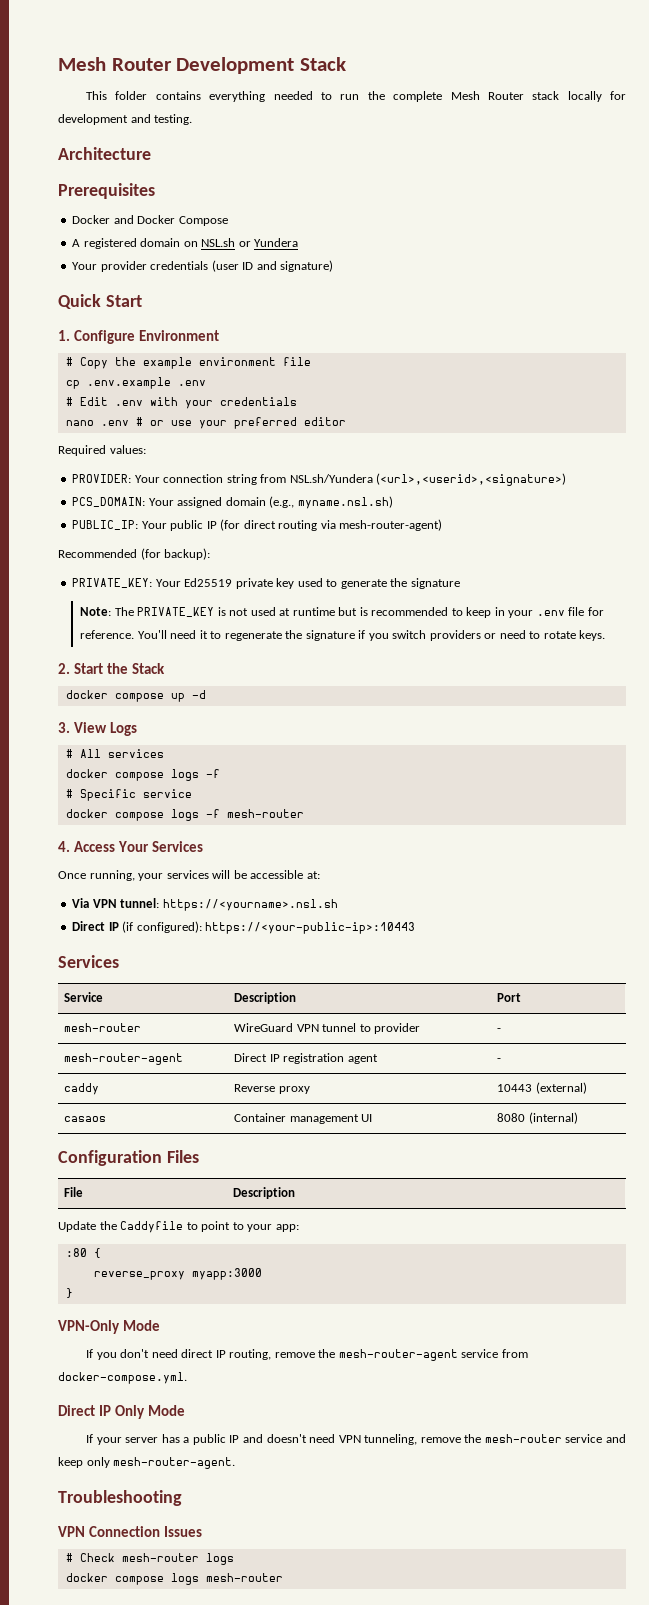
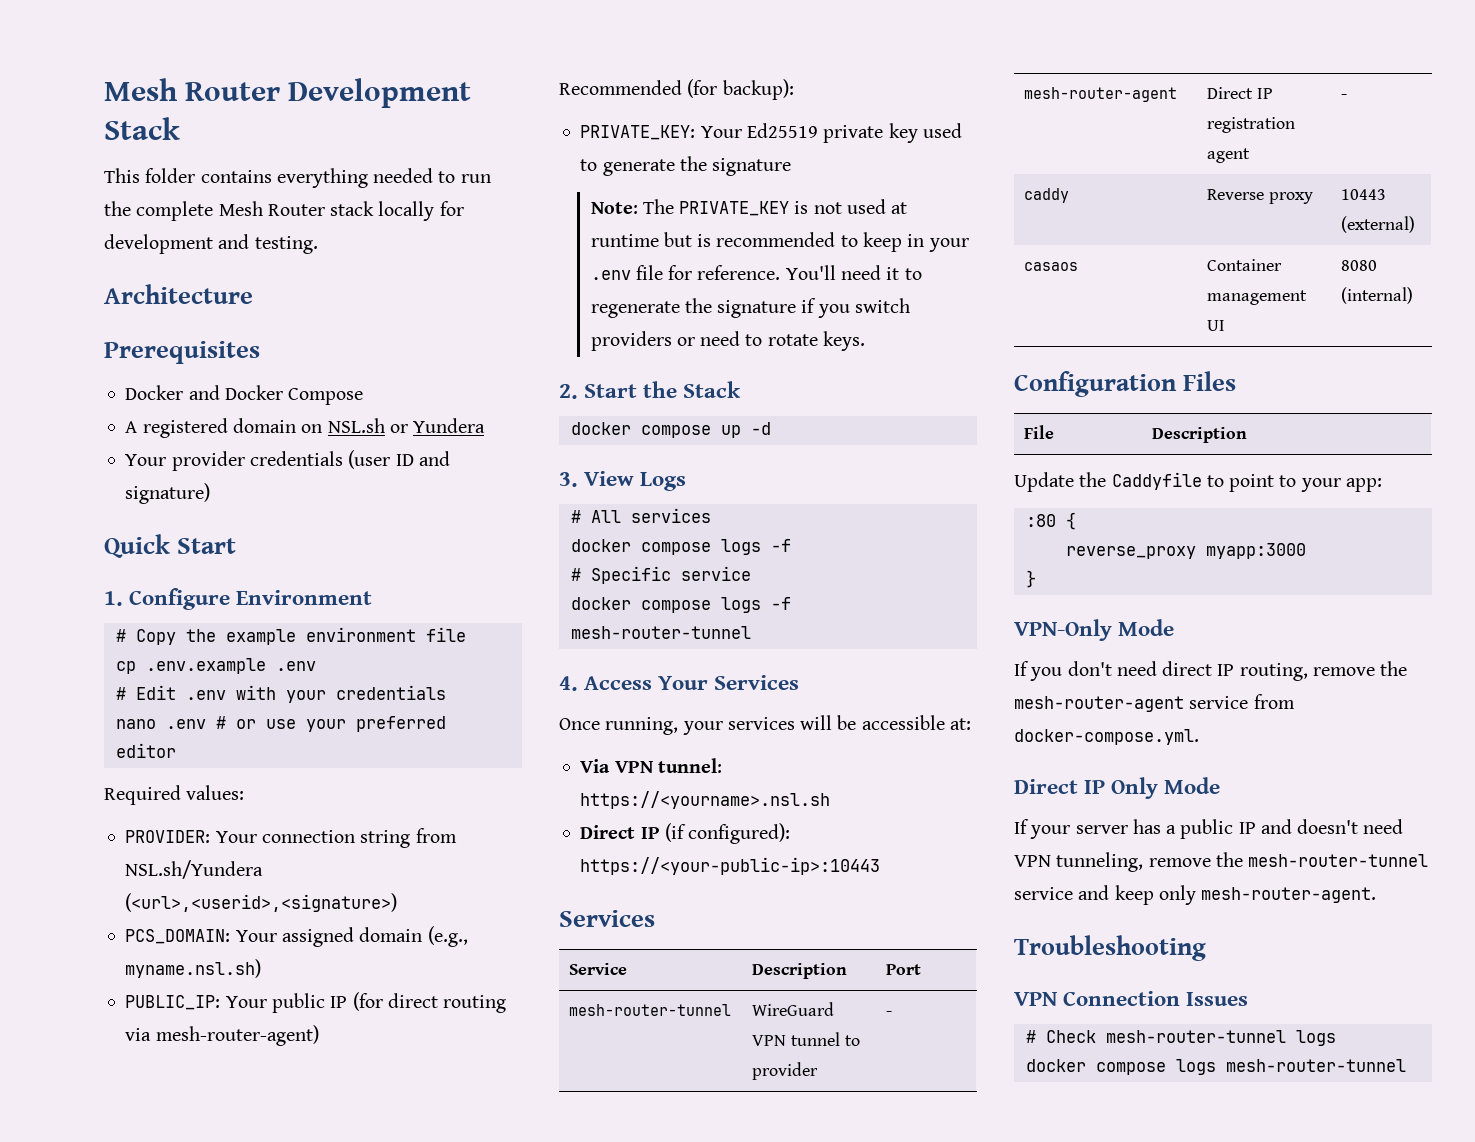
- docker compose logs -f mesh-router
+ docker compose logs -f mesh-router-tunnel
- mesh-router | WireGuard VPN tunnel to provider | -
+ mesh-router-tunnel | WireGuard VPN tunnel to provider | -
- If your server has a public IP and doesn't need VPN tunneling, remove the mesh-router service and keep only mesh-router-agent.
+ If your server has a public IP and doesn't need VPN tunneling, remove the mesh-router-tunnel service and keep only mesh-router-agent.
- # Check mesh-router logs
+ # Check mesh-router-tunnel logs
- docker compose logs mesh-router
+ docker compose logs mesh-router-tunnel

